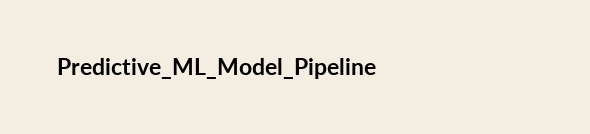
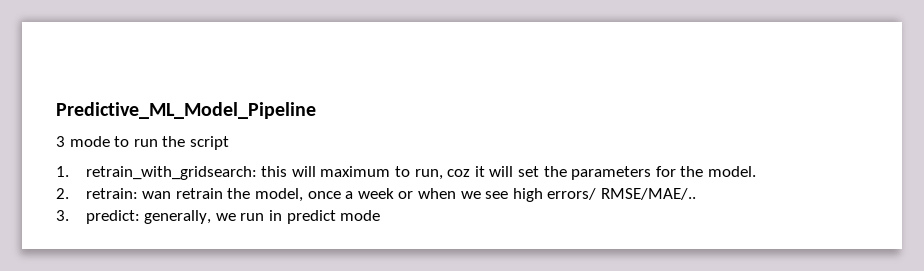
+ 3 mode to run the script
+ 1. retrain_with_gridsearch: this will maximum to run, coz it will set the parameters for the model.
+ 2. retrain: wan retrain the model, once a week or when we see high errors/ RMSE/MAE/..
+ 3. predict: generally, we run in predict mode

